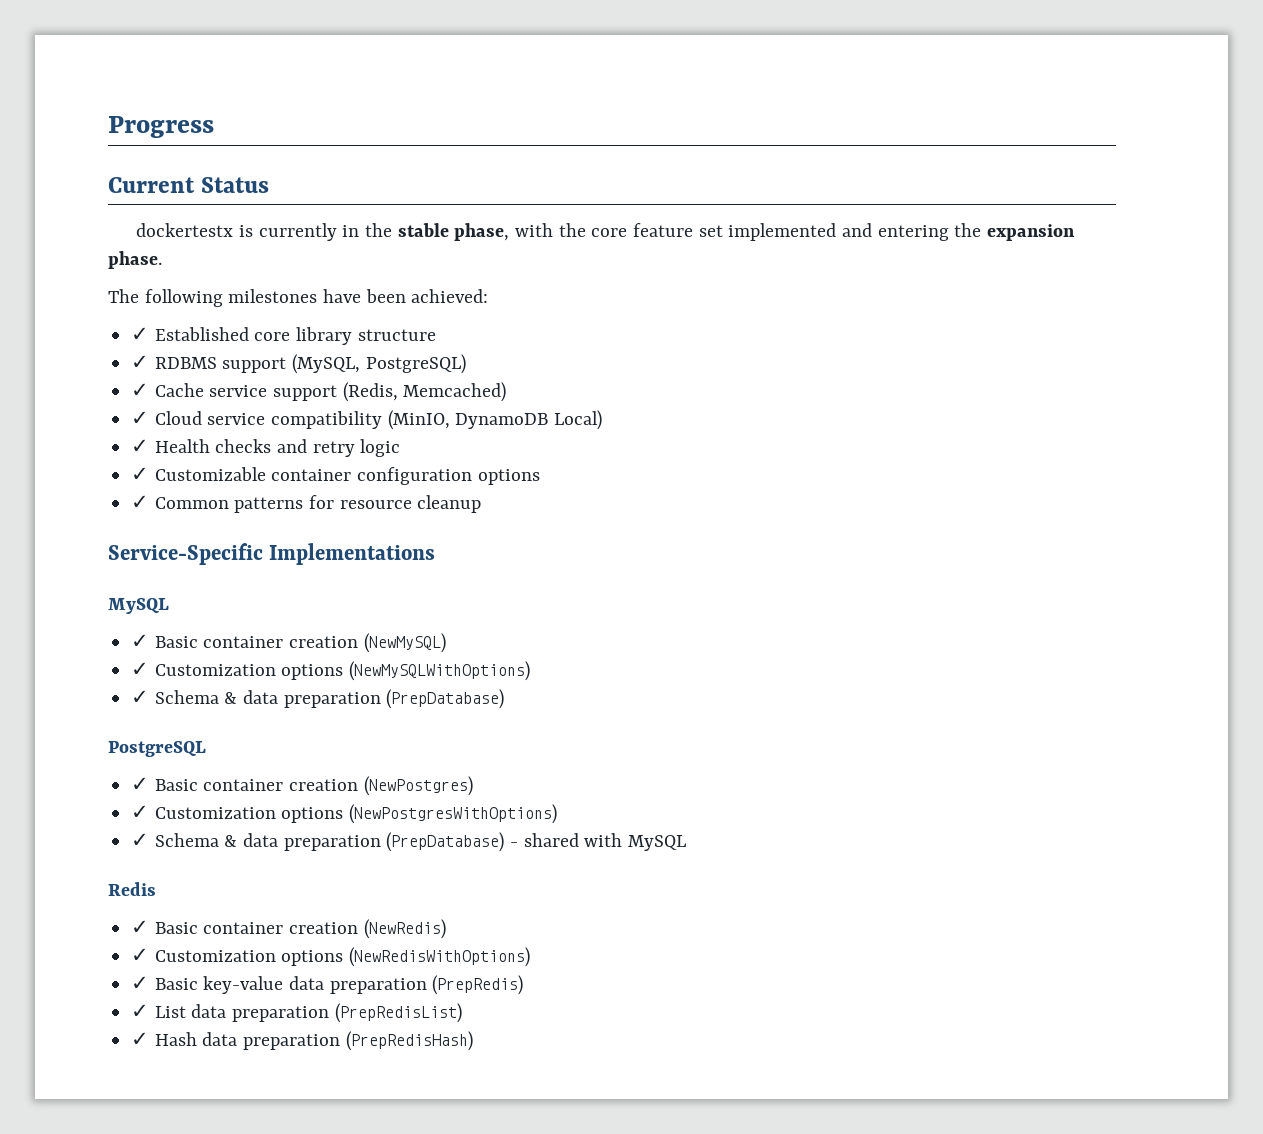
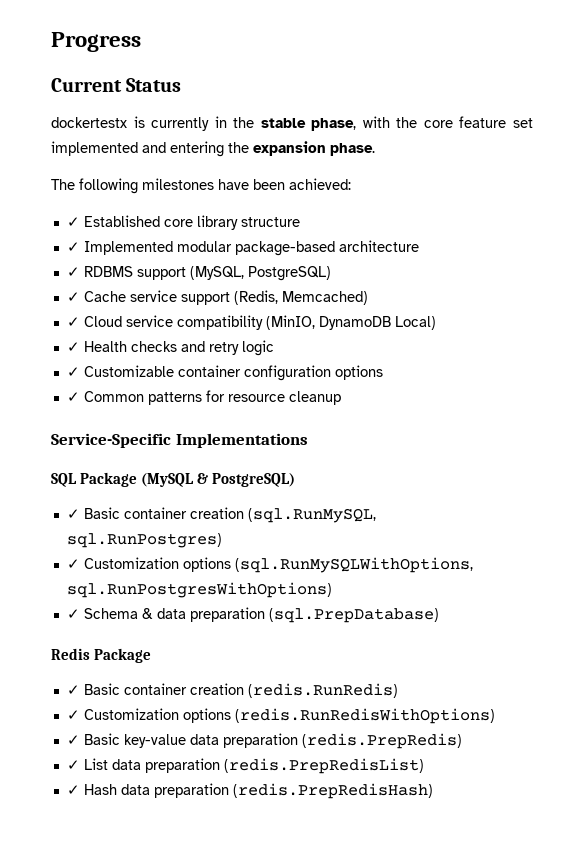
+ ✓ Implemented modular package-based architecture
  Service-Specific Implementations
- MySQL
- ✓ Basic container creation (NewMySQL)
- ✓ Customization options (NewMySQLWithOptions)
- ✓ Schema & data preparation (PrepDatabase)
- PostgreSQL
- ✓ Basic container creation (NewPostgres)
- ✓ Customization options (NewPostgresWithOptions)
- ✓ Schema & data preparation (PrepDatabase) - shared with MySQL
- Redis
- ✓ Basic container creation (NewRedis)
- ✓ Customization options (NewRedisWithOptions)
+ SQL Package (MySQL & PostgreSQL)
+ ✓ Basic container creation (sql.RunMySQL, sql.RunPostgres)
+ ✓ Customization options (sql.RunMySQLWithOptions, sql.RunPostgresWithOptions)
+ ✓ Schema & data preparation (sql.PrepDatabase)
+ Redis Package
+ ✓ Basic container creation (redis.RunRedis)
+ ✓ Customization options (redis.RunRedisWithOptions)
- ✓ Basic key-value data preparation (PrepRedis)
+ ✓ Basic key-value data preparation (redis.PrepRedis)
- ✓ List data preparation (PrepRedisList)
+ ✓ List data preparation (redis.PrepRedisList)
- ✓ Hash data preparation (PrepRedisHash)
+ ✓ Hash data preparation (redis.PrepRedisHash)

